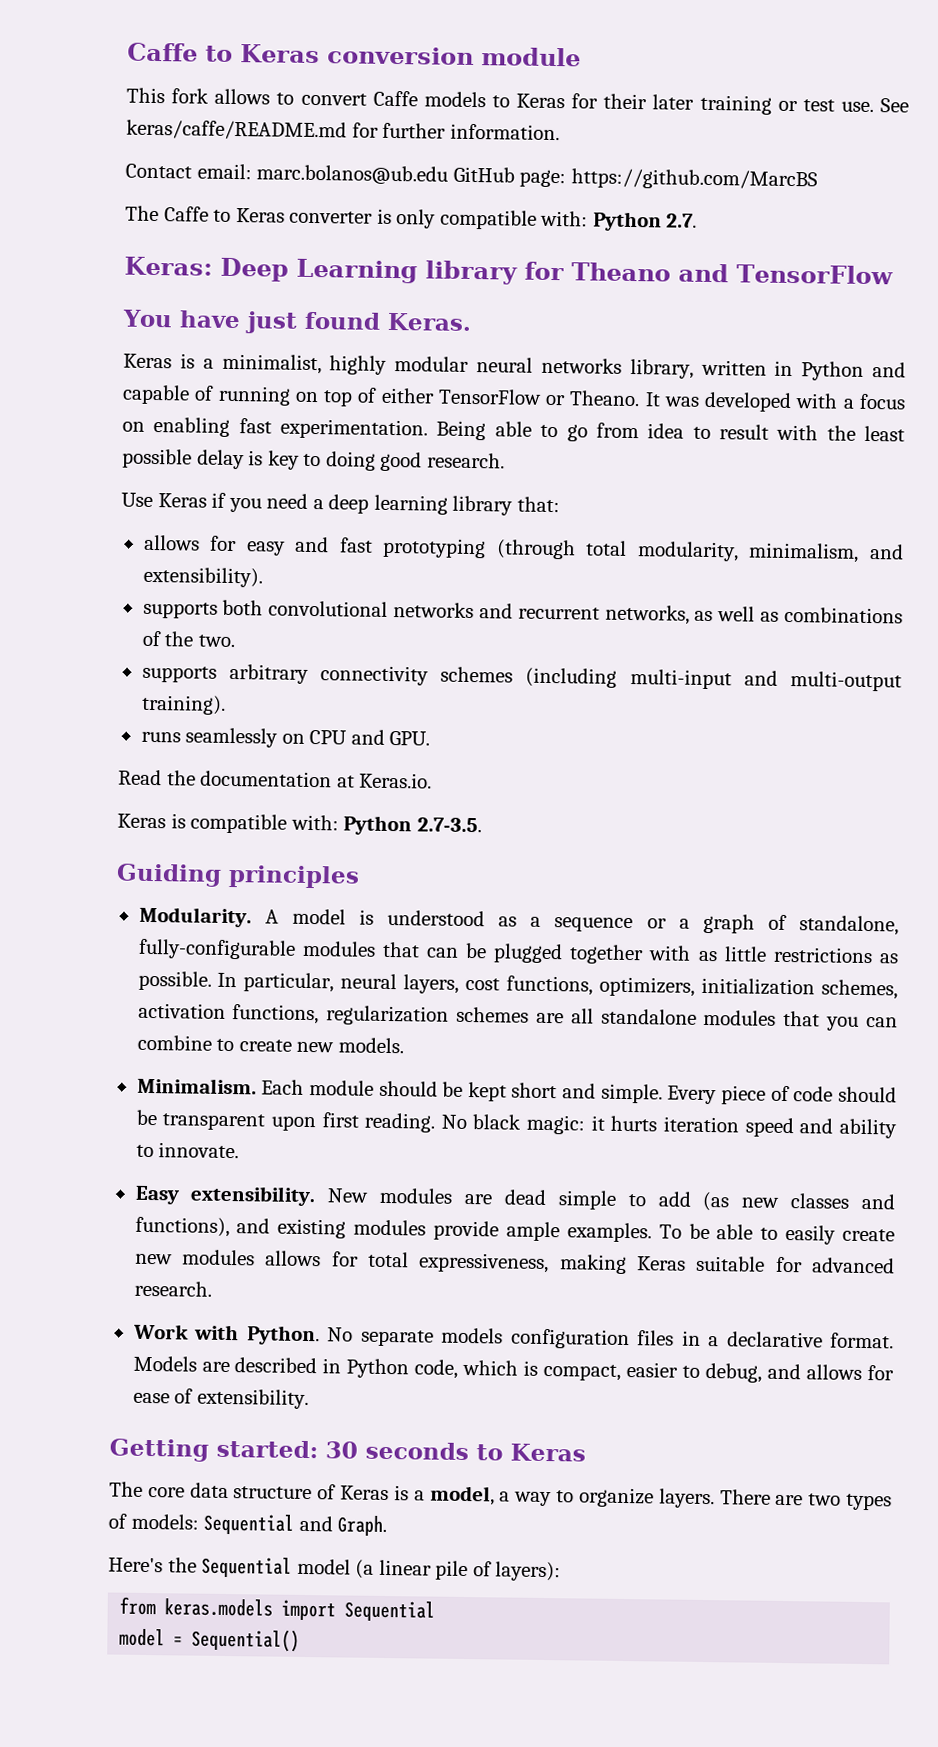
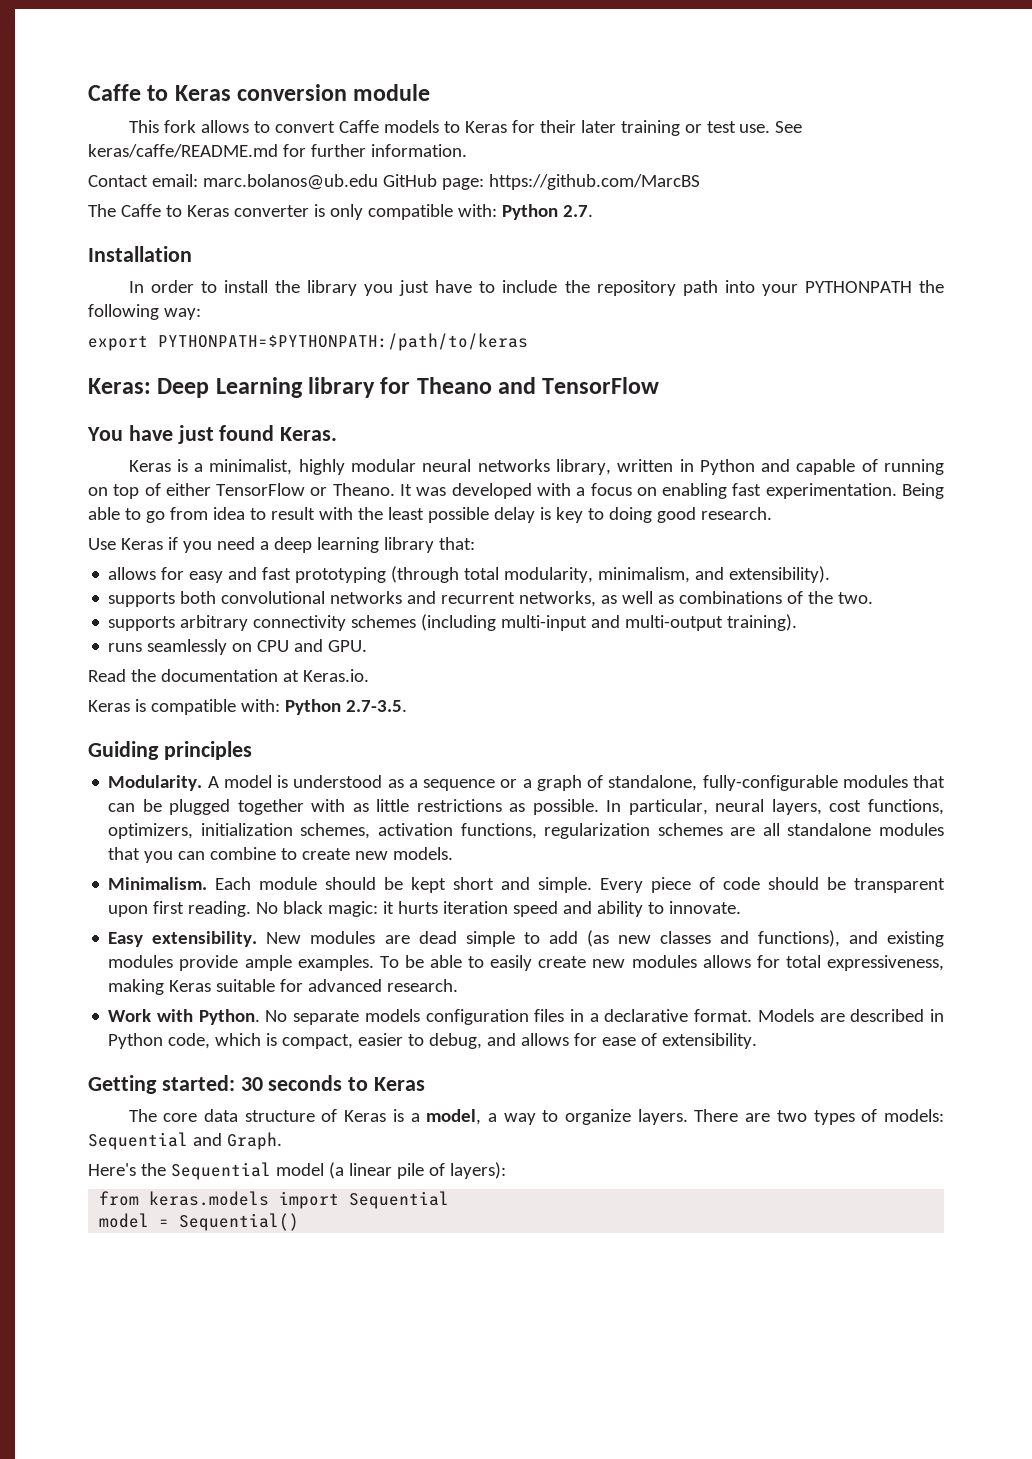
+ Installation
+ In order to install the library you just have to include the repository path into your PYTHONPATH the following way:
+ export PYTHONPATH=$PYTHONPATH:/path/to/keras

